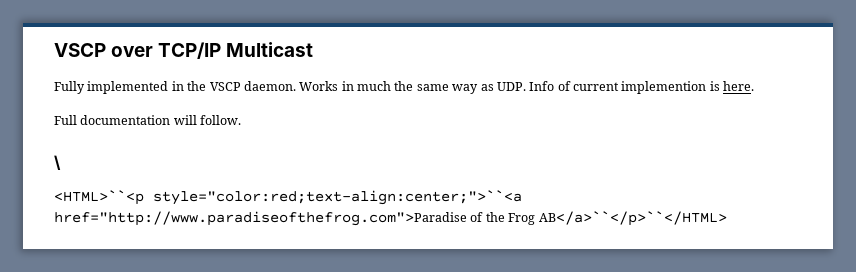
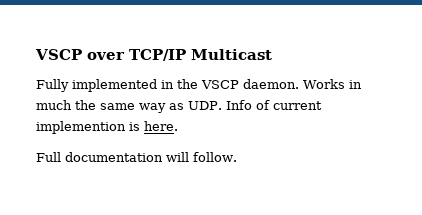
- \
- <HTML>``<p style="color:red;text-align:center;">``<a href="http://www.paradiseofthefrog.com">Paradise of the Frog AB</a>``</p>``</HTML>

